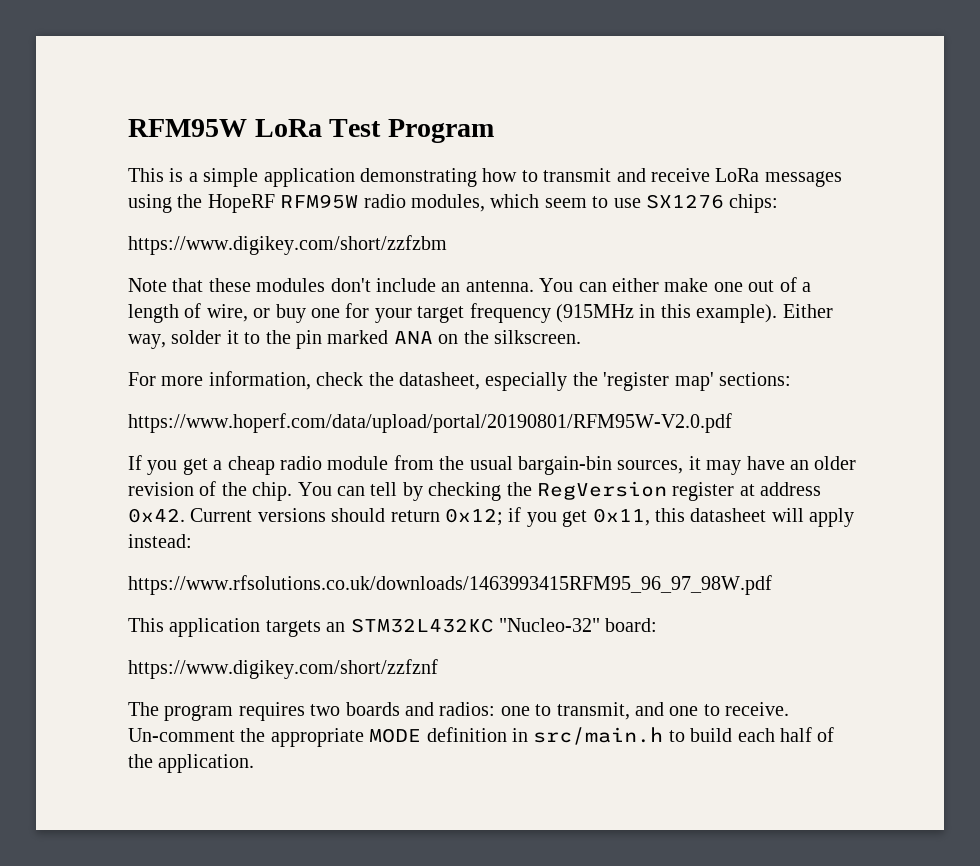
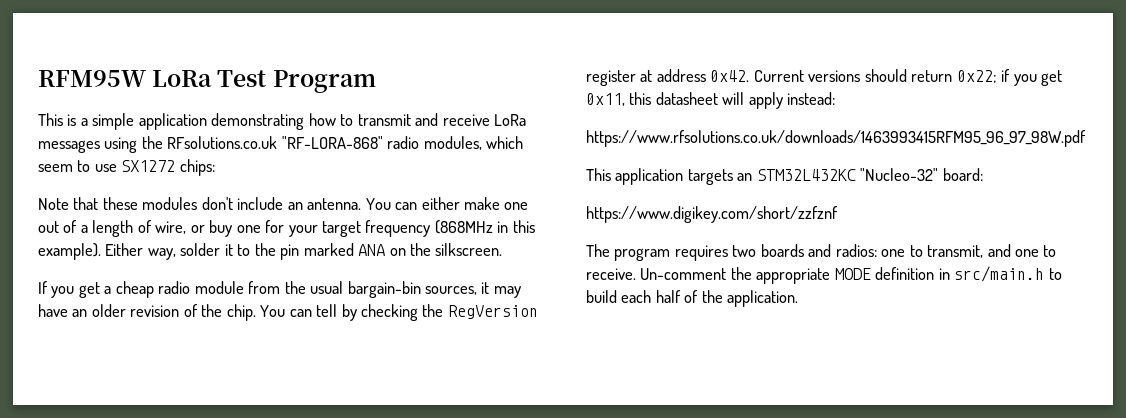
- This is a simple application demonstrating how to transmit and receive LoRa messages using the HopeRF RFM95W radio modules, which seem to use SX1276 chips:
+ This is a simple application demonstrating how to transmit and receive LoRa messages using the RFsolutions.co.uk "RF-LORA-868" radio modules, which seem to use SX1272 chips:
- https://www.digikey.com/short/zzfzbm
- You can either make one out of a length of wire, or buy one for your target frequency (915MHz in this example).
+ You can either make one out of a length of wire, or buy one for your target frequency (868MHz in this example).
- For more information, check the datasheet, especially the 'register map' sections:
- https://www.hoperf.com/data/upload/portal/20190801/RFM95W-V2.0.pdf
- Current versions should return 0x12; if you get 0x11, this datasheet will apply instead:
+ Current versions should return 0x22; if you get 0x11, this datasheet will apply instead:

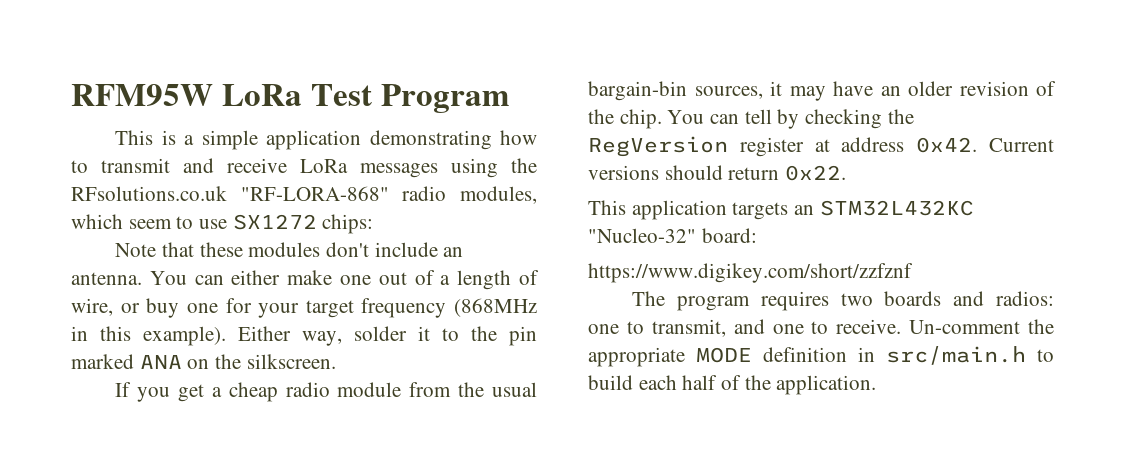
- Current versions should return 0x22; if you get 0x11, this datasheet will apply instead:
- https://www.rfsolutions.co.uk/downloads/1463993415RFM95_96_97_98W.pdf
+ Current versions should return 0x22.

